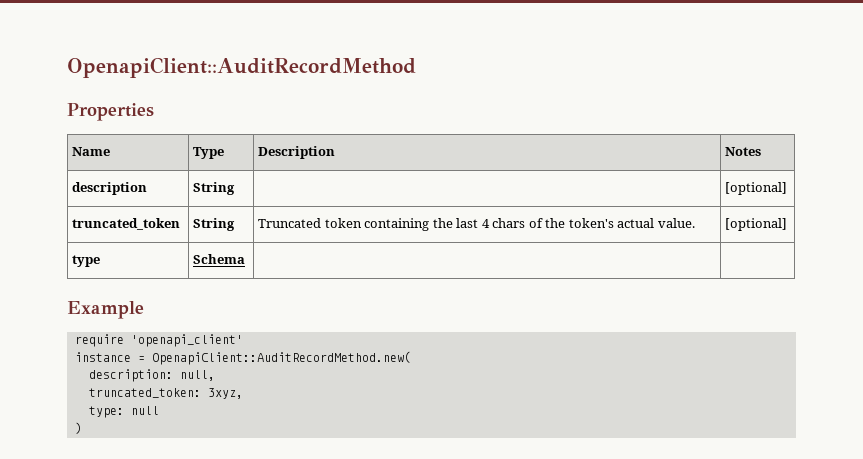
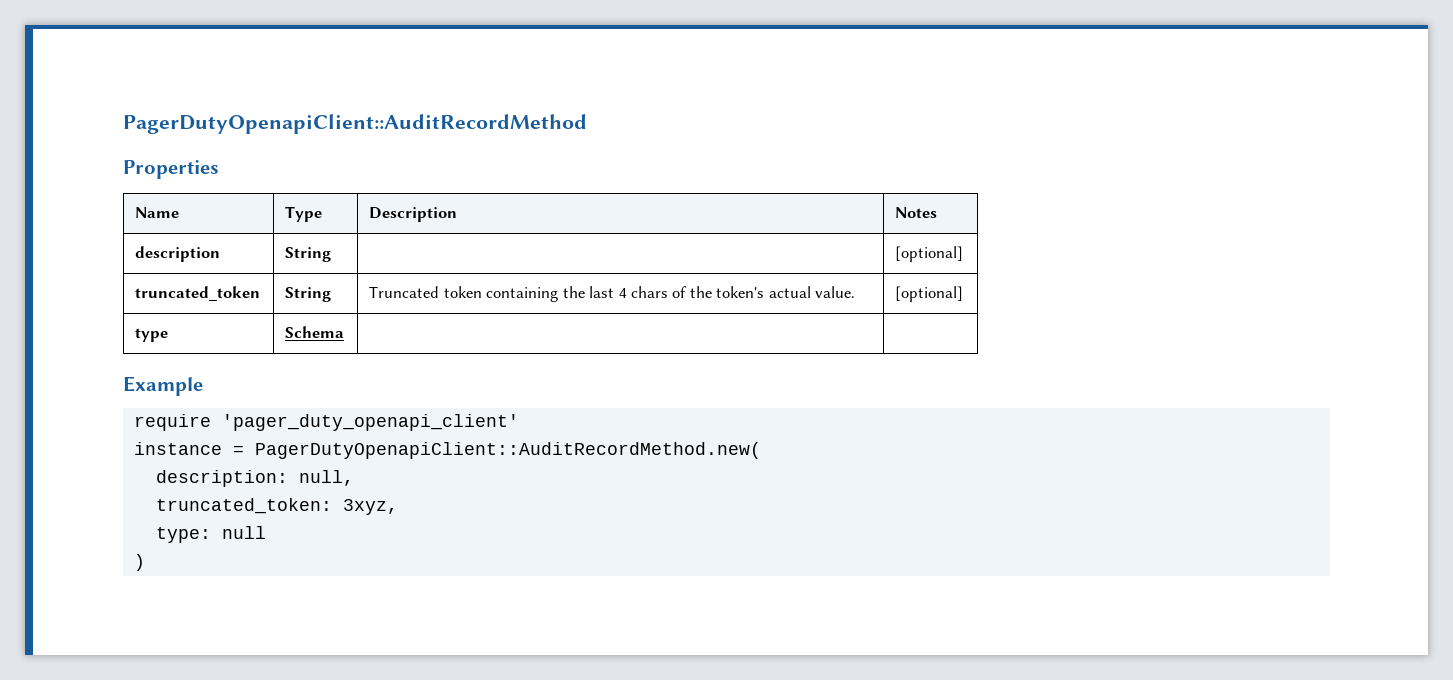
- OpenapiClient::AuditRecordMethod
+ PagerDutyOpenapiClient::AuditRecordMethod
- require 'openapi_client'
+ require 'pager_duty_openapi_client'
- instance = OpenapiClient::AuditRecordMethod.new(
+ instance = PagerDutyOpenapiClient::AuditRecordMethod.new(

